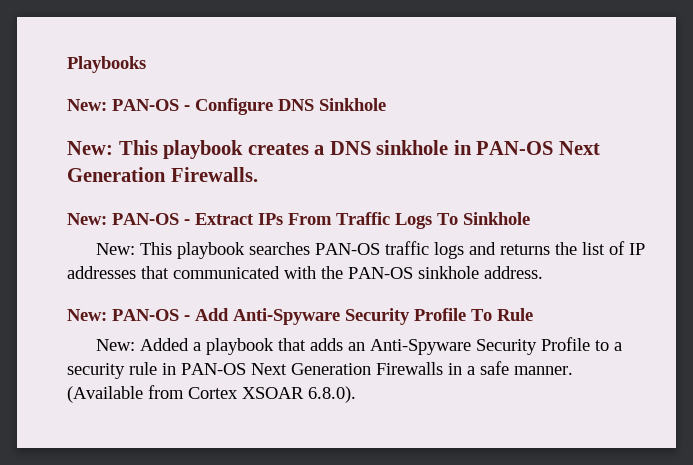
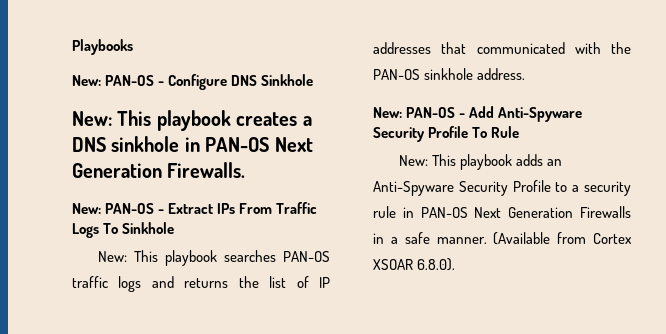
- New: Added a playbook that adds an Anti-Spyware Security Profile to a security rule in PAN-OS Next Generation Firewalls in a safe manner.
+ New: This playbook adds an Anti-Spyware Security Profile to a security rule in PAN-OS Next Generation Firewalls in a safe manner.

